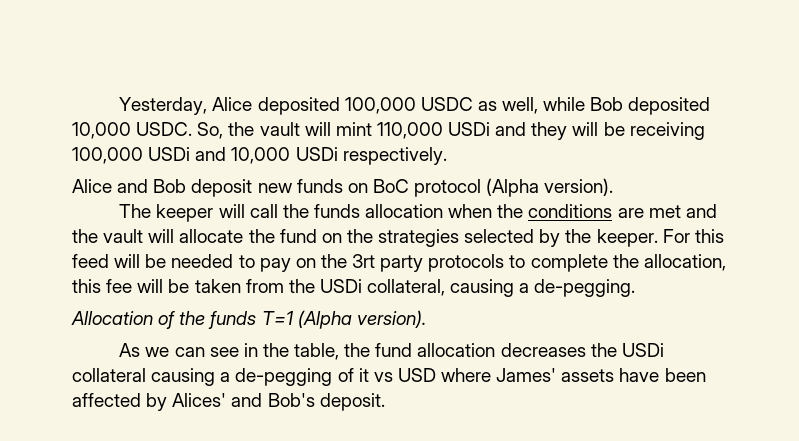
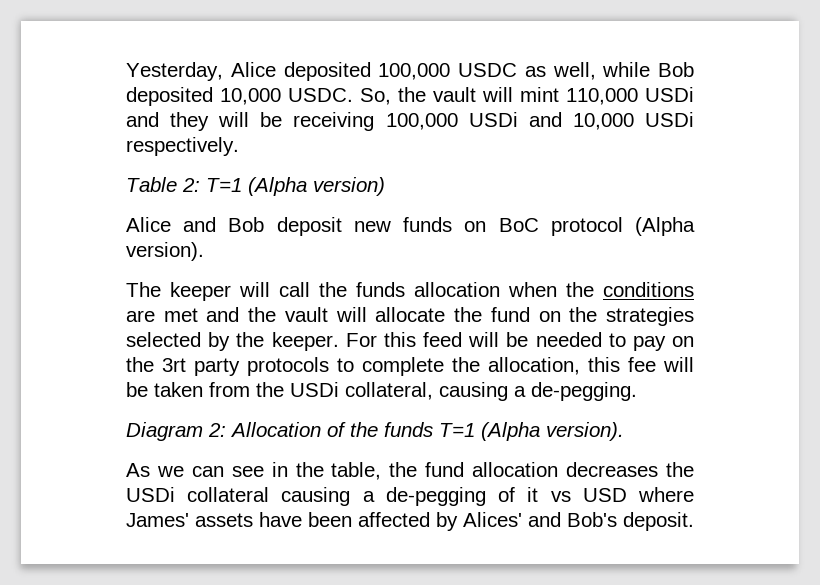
+ Table 2: T=1 (Alpha version)
- Allocation of the funds T=1 (Alpha version).
+ Diagram 2: Allocation of the funds T=1 (Alpha version).

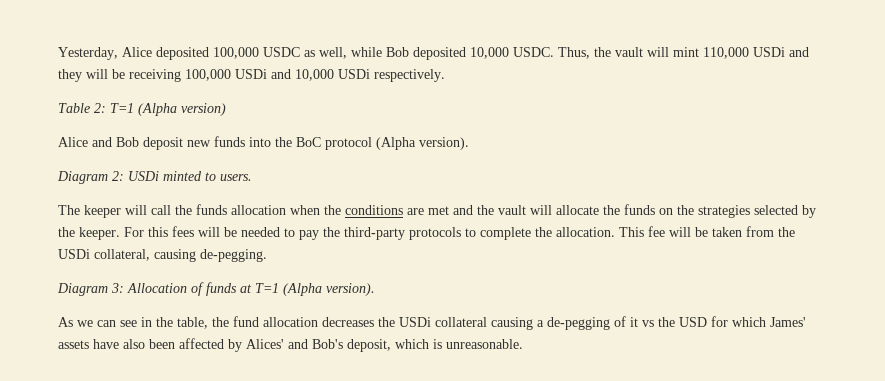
- So, the vault will mint 110,000 USDi and they will be receiving 100,000 USDi and 10,000 USDi respectively.
+ Thus, the vault will mint 110,000 USDi and they will be receiving 100,000 USDi and 10,000 USDi respectively.
- Alice and Bob deposit new funds on BoC protocol (Alpha version).
+ Alice and Bob deposit new funds into the BoC protocol (Alpha version).
+ Diagram 2: USDi minted to users.
- The keeper will call the funds allocation when the conditions are met and the vault will allocate the fund on the strategies selected by the keeper.
+ The keeper will call the funds allocation when the conditions are met and the vault will allocate the funds on the strategies selected by the keeper.
- For this feed will be needed to pay on the 3rt party protocols to complete the allocation, this fee will be taken from the USDi collateral, causing a de-pegging.
+ For this fees will be needed to pay the third-party protocols to complete the allocation. This fee will be taken from the USDi collateral, causing de-pegging.
- Diagram 2: Allocation of the funds T=1 (Alpha version).
+ Diagram 3: Allocation of funds at T=1 (Alpha version).
- As we can see in the table, the fund allocation decreases the USDi collateral causing a de-pegging of it vs USD where James' assets have been affected by Alices' and Bob's deposit.
+ As we can see in the table, the fund allocation decreases the USDi collateral causing a de-pegging of it vs the USD for which James' assets have also been affected by Alices' and Bob's deposit, which is unreasonable.

